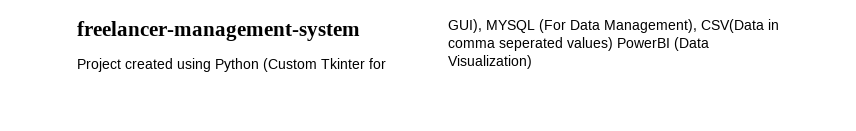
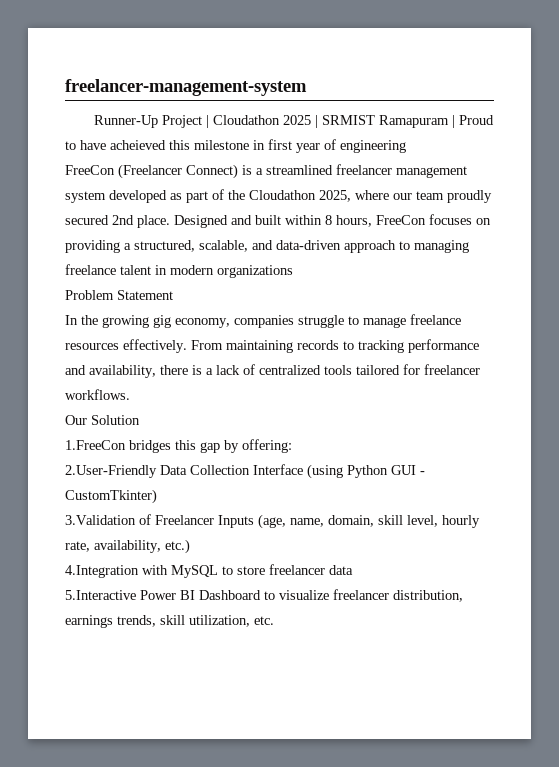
- Project created using Python (Custom Tkinter for GUI), MYSQL (For Data Management), CSV(Data in comma seperated values) PowerBI (Data Visualization)
+ Runner-Up Project | Cloudathon 2025 | SRMIST Ramapuram | Proud to have acheieved this milestone in first year of engineering
+ FreeCon (Freelancer Connect) is a streamlined freelancer management system developed as part of the Cloudathon 2025, where our team proudly secured 2nd place. Designed and built within 8 hours, FreeCon focuses on providing a structured, scalable, and data-driven approach to managing freelance talent in modern organizations
+ Problem Statement
+ In the growing gig economy, companies struggle to manage freelance resources effectively. From maintaining records to tracking performance and availability, there is a lack of centralized tools tailored for freelancer workflows.
+ Our Solution
+ 1.FreeCon bridges this gap by offering:
+ 2.User-Friendly Data Collection Interface (using Python GUI - CustomTkinter)
+ 3.Validation of Freelancer Inputs (age, name, domain, skill level, hourly rate, availability, etc.)
+ 4.Integration with MySQL to store freelancer data
+ 5.Interactive Power BI Dashboard to visualize freelancer distribution, earnings trends, skill utilization, etc.

